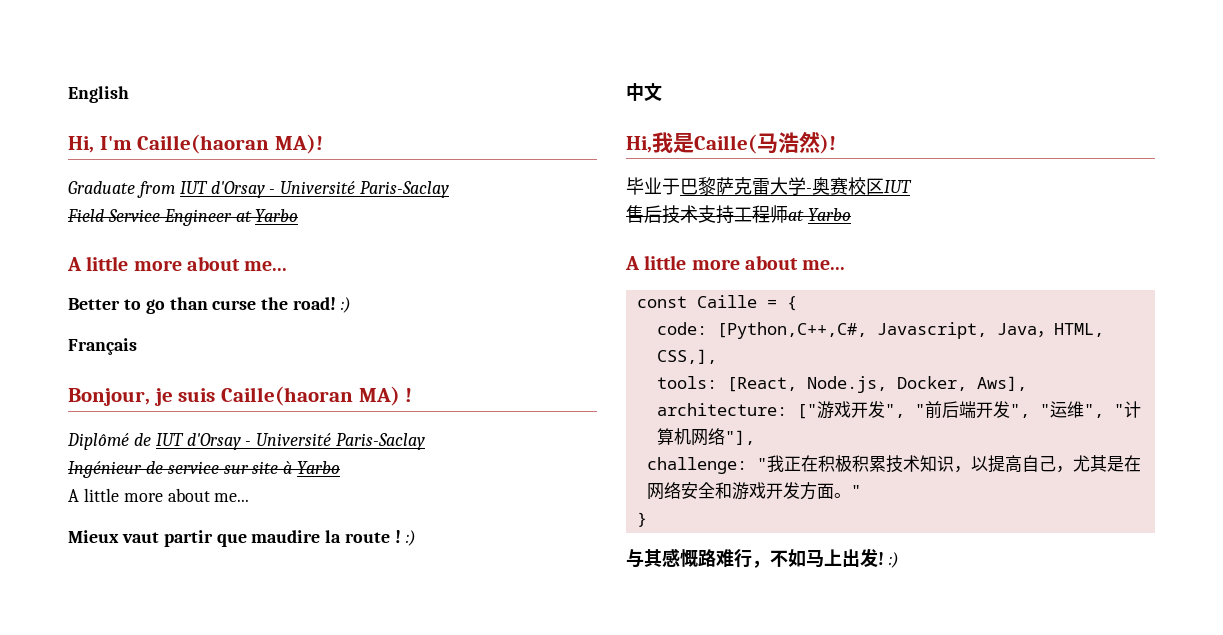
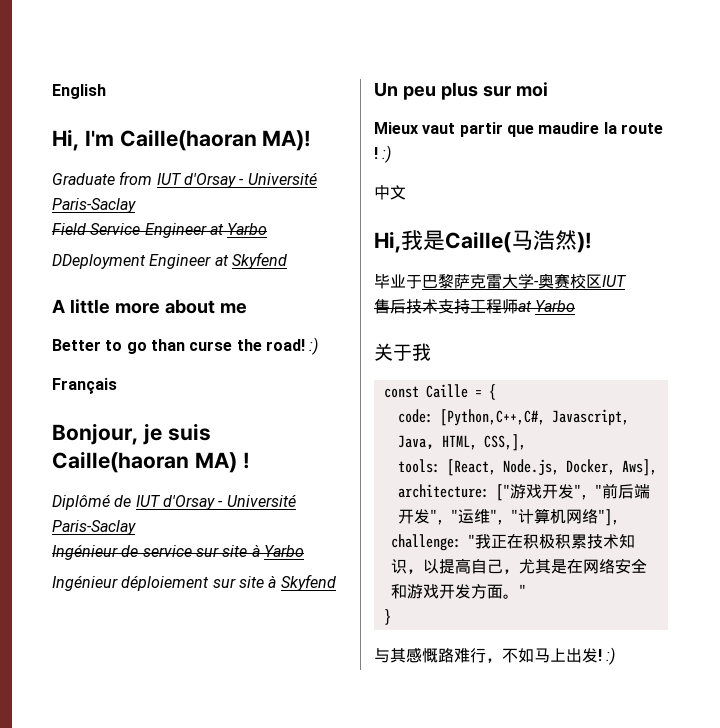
  Field Service Engineer at Yarbo
- A little more about me...
+ DDeployment Engineer at Skyfend
+ A little more about me
  Ingénieur de service sur site à Yarbo
- A little more about me...
+ Ingénieur déploiement sur site à Skyfend
+ Un peu plus sur moi
  售后技术支持工程师at Yarbo
- A little more about me...
+ 关于我

